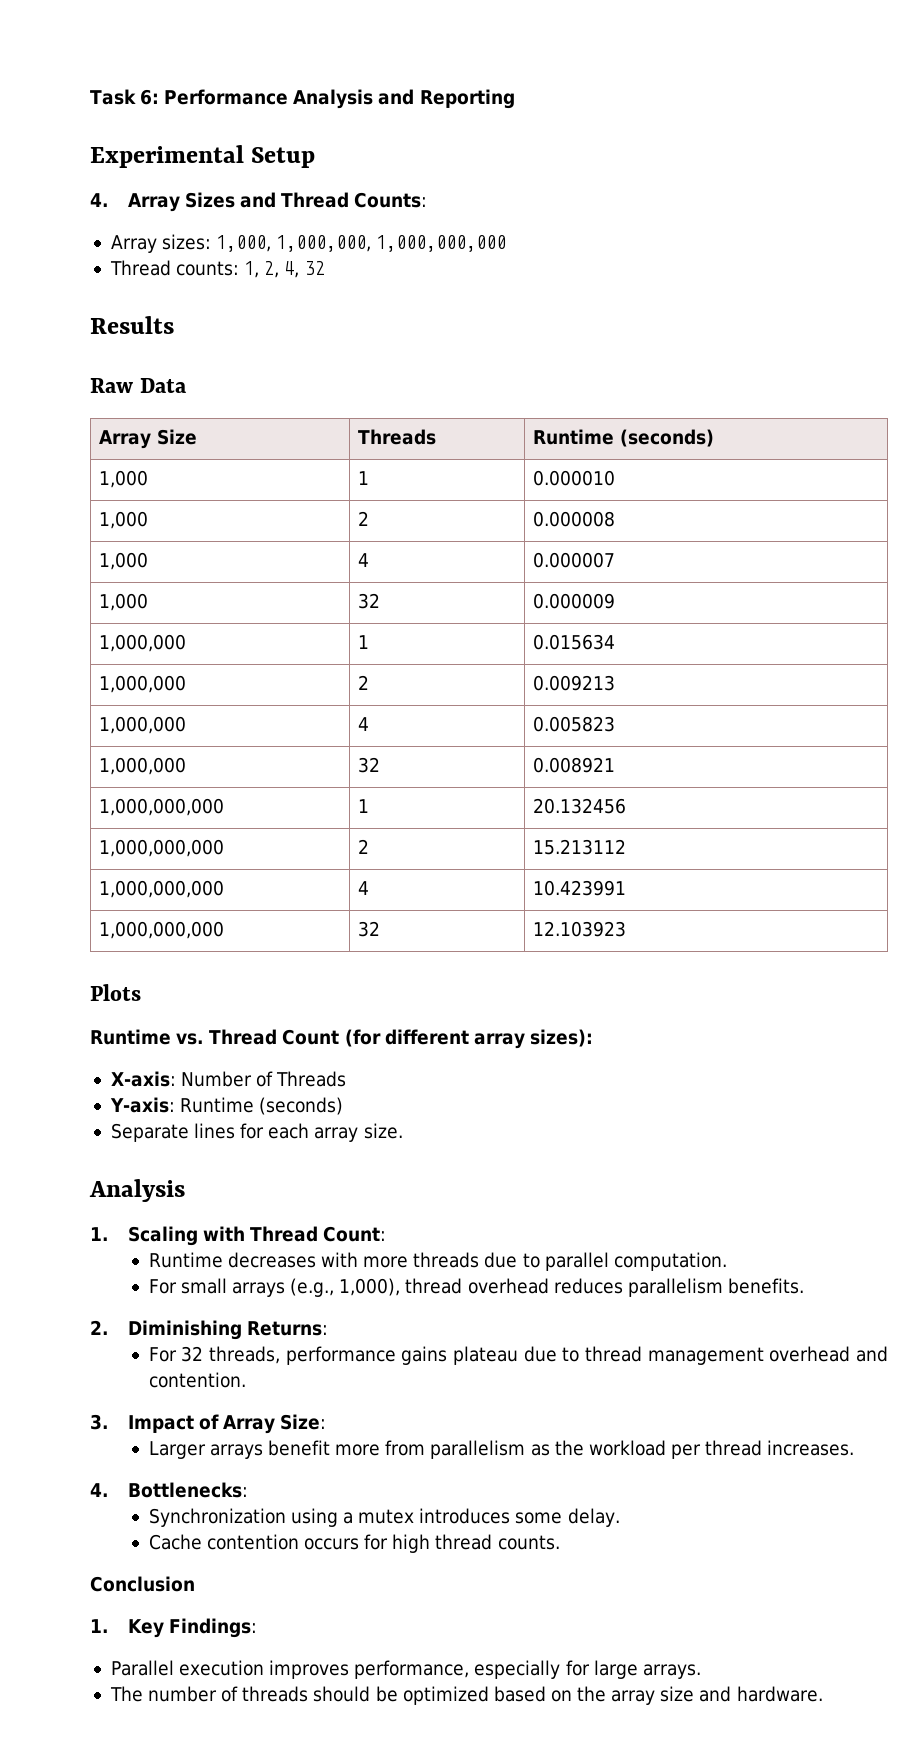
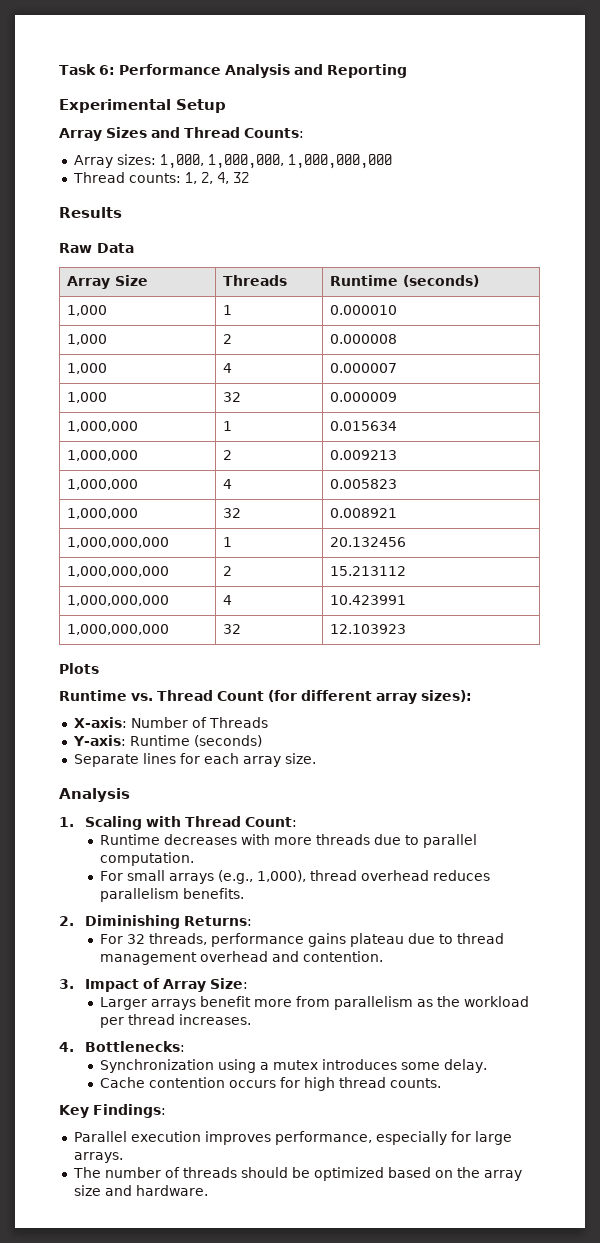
- 4. Array Sizes and Thread Counts:
+ Array Sizes and Thread Counts:
- Conclusion
- 1. Key Findings:
+ Key Findings:

